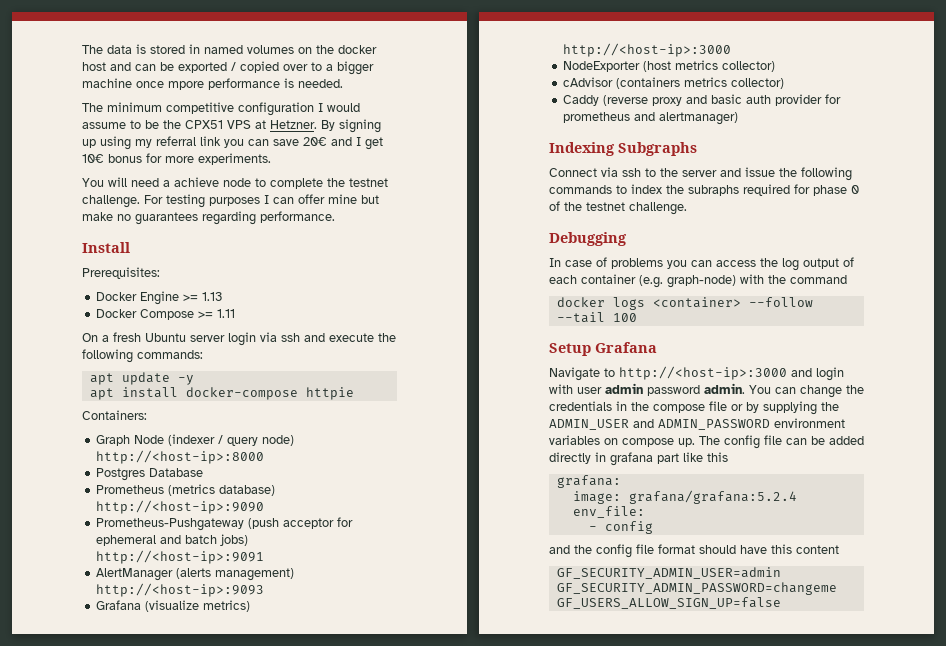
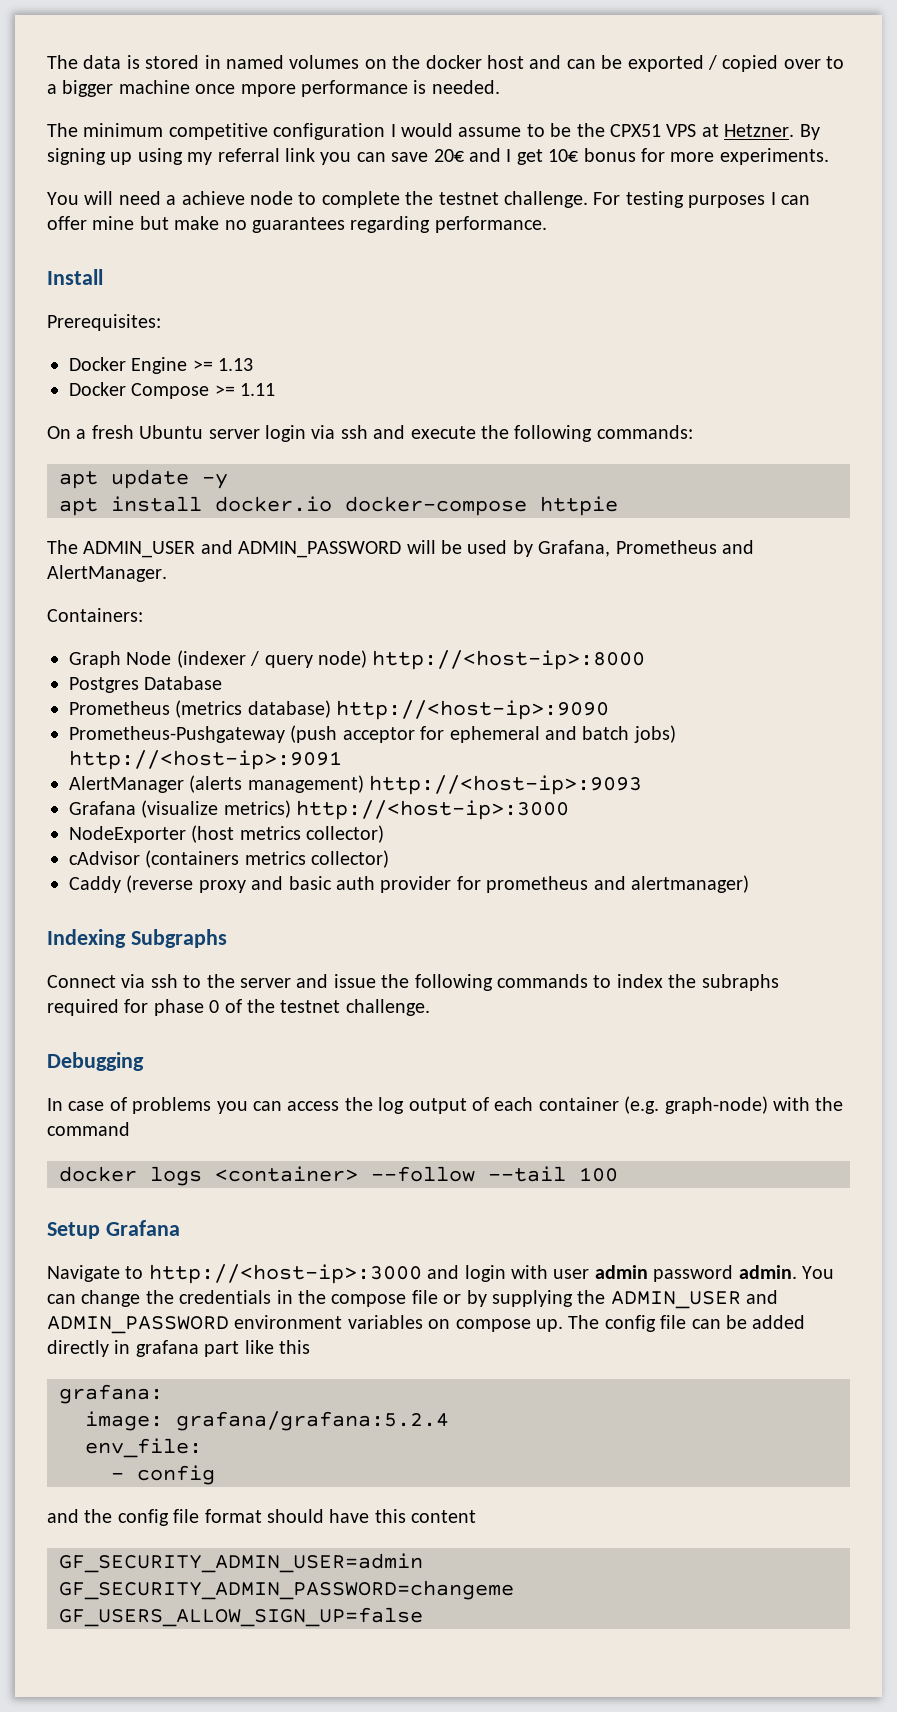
- apt install docker-compose httpie
+ apt install docker.io docker-compose httpie
+ The ADMIN_USER and ADMIN_PASSWORD will be used by Grafana, Prometheus and AlertManager.

